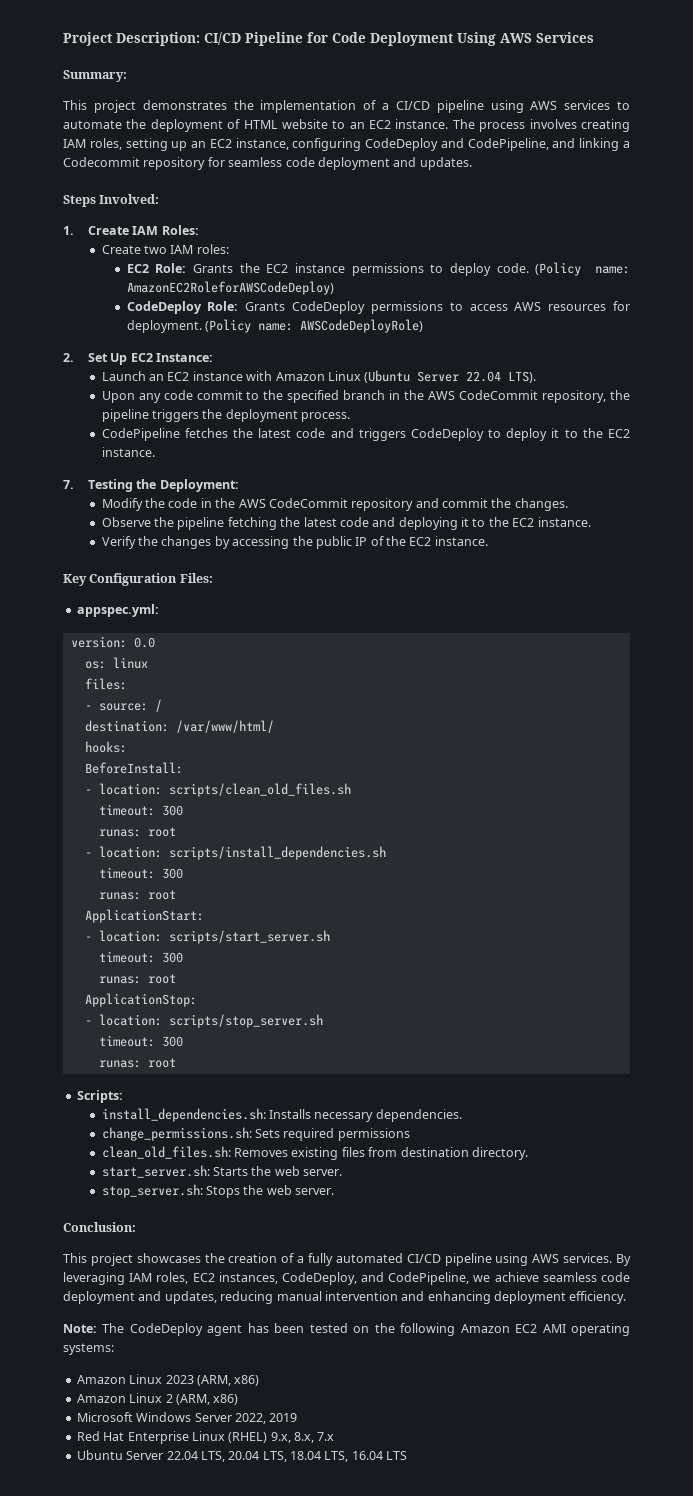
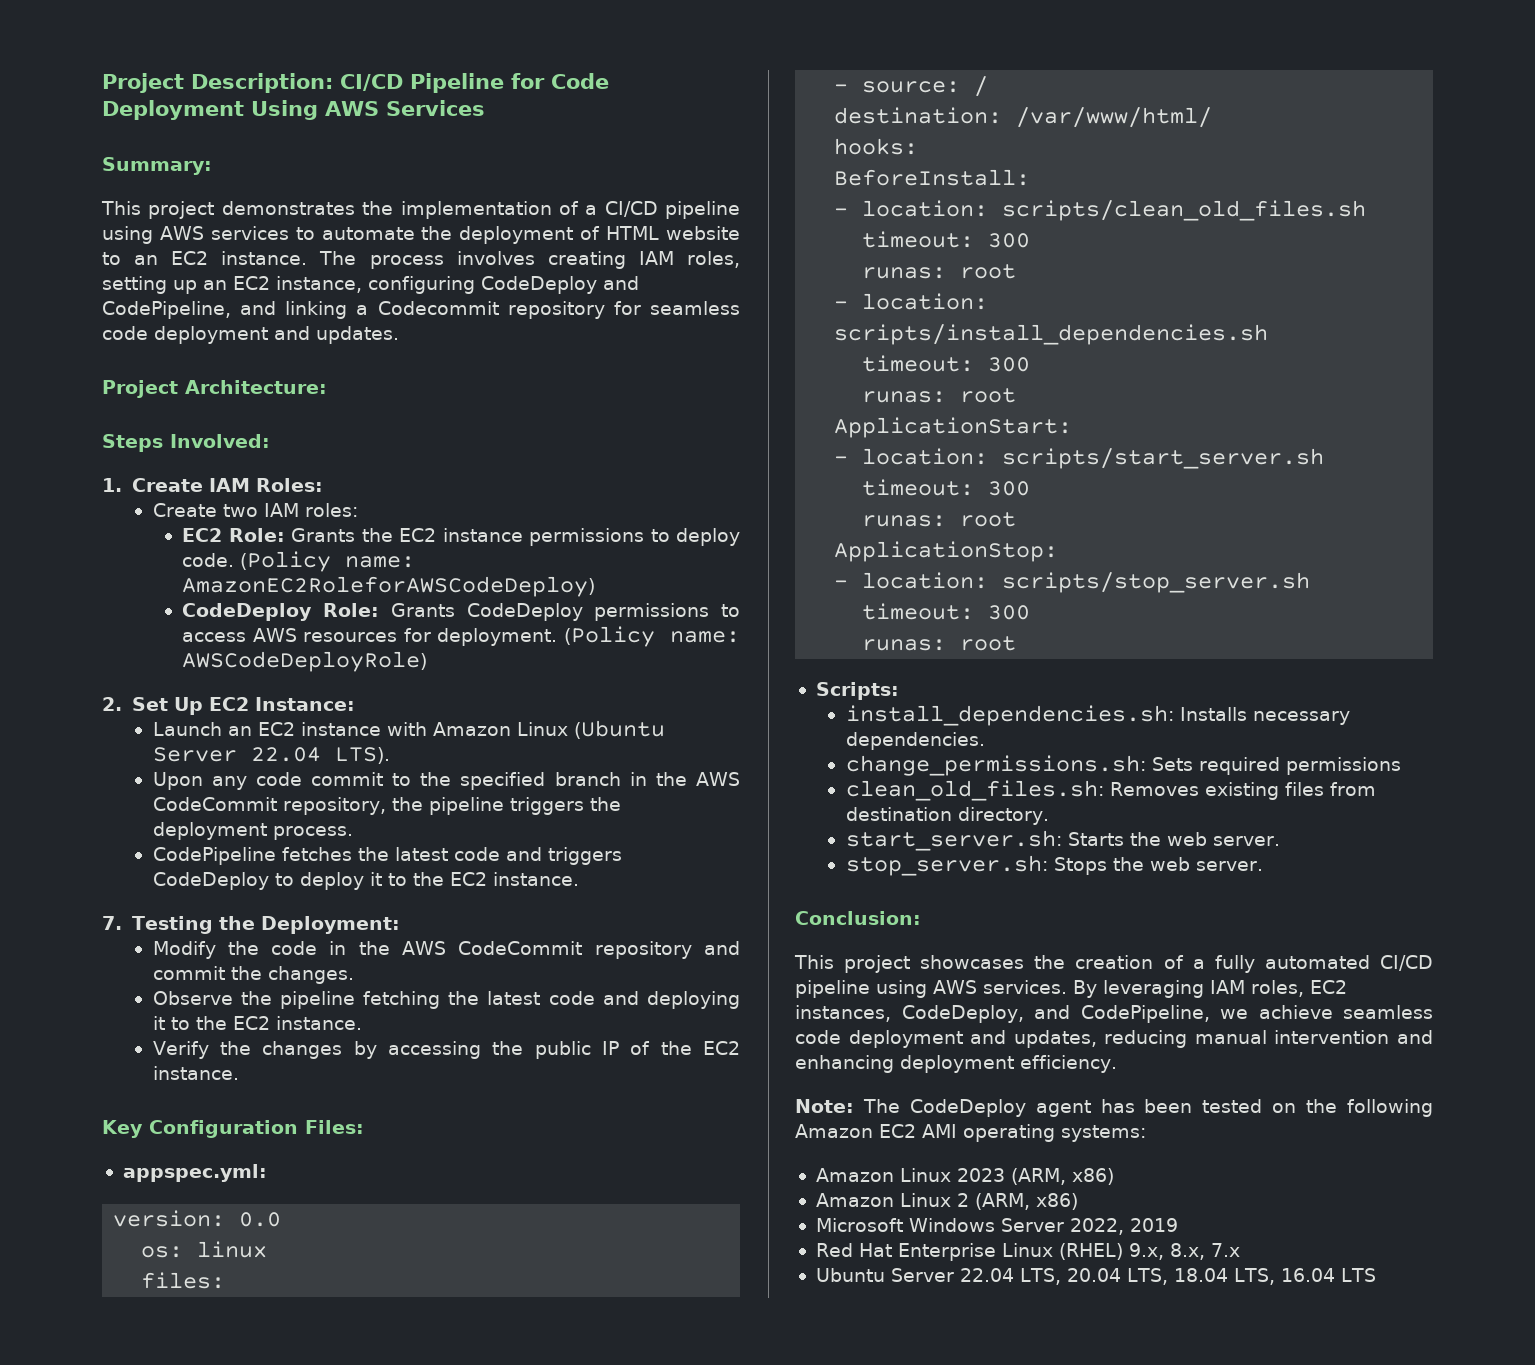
+ Project Architecture:

